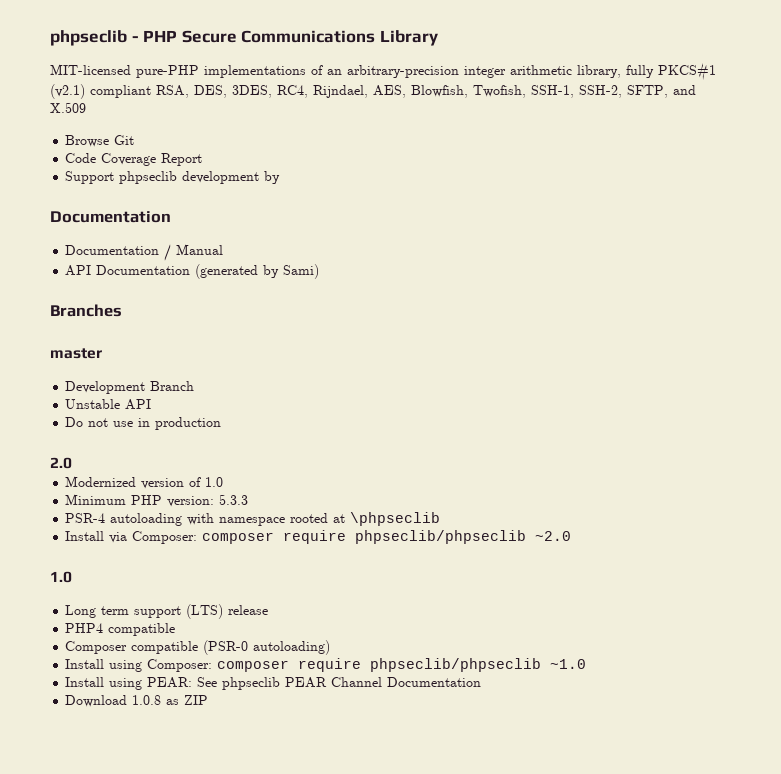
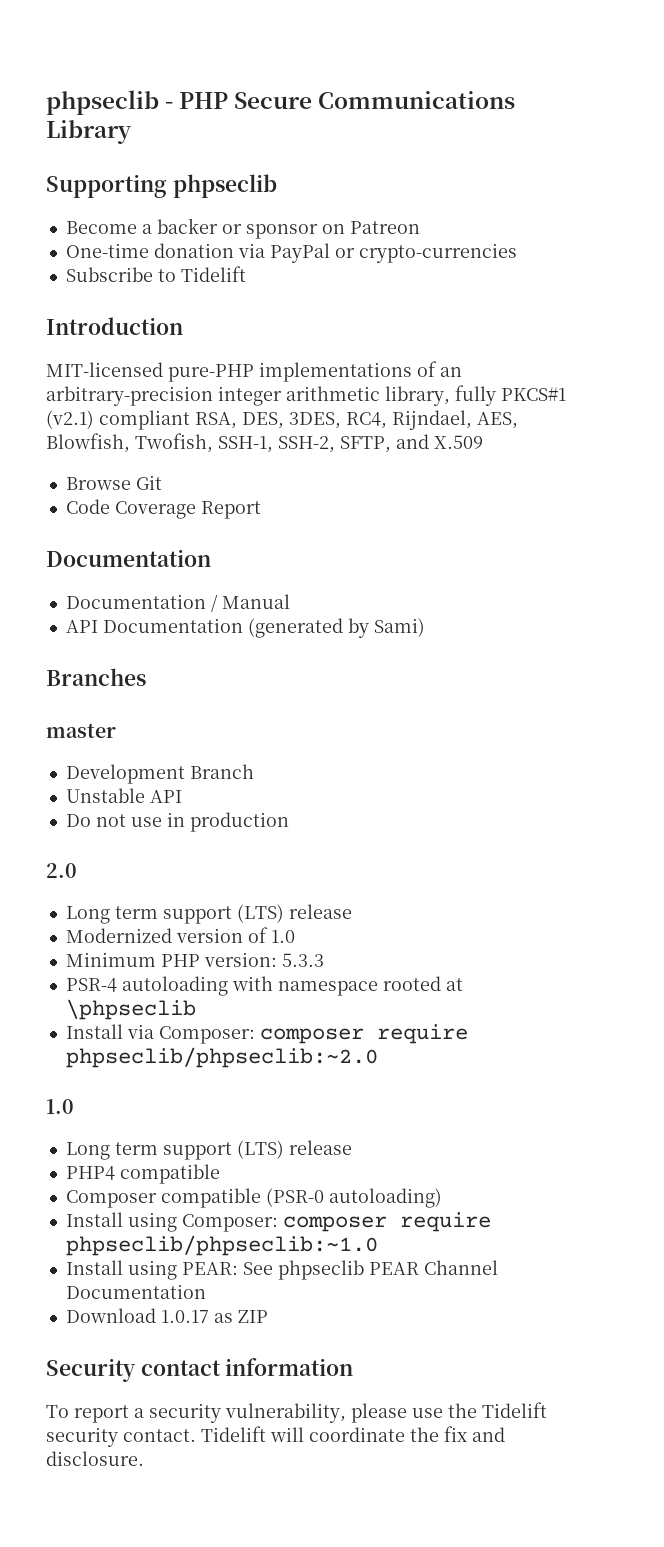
+ Supporting phpseclib
+ Become a backer or sponsor on Patreon
+ One-time donation via PayPal or crypto-currencies
+ Subscribe to Tidelift
+ Introduction
- Support phpseclib development by
  2.0
+ Long term support (LTS) release
- Install via Composer: composer require phpseclib/phpseclib ~2.0
+ Install via Composer: composer require phpseclib/phpseclib:~2.0
- Install using Composer: composer require phpseclib/phpseclib ~1.0
+ Install using Composer: composer require phpseclib/phpseclib:~1.0
- Download 1.0.8 as ZIP
+ Download 1.0.17 as ZIP
+ Security contact information
+ To report a security vulnerability, please use the Tidelift security contact. Tidelift will coordinate the fix and disclosure.

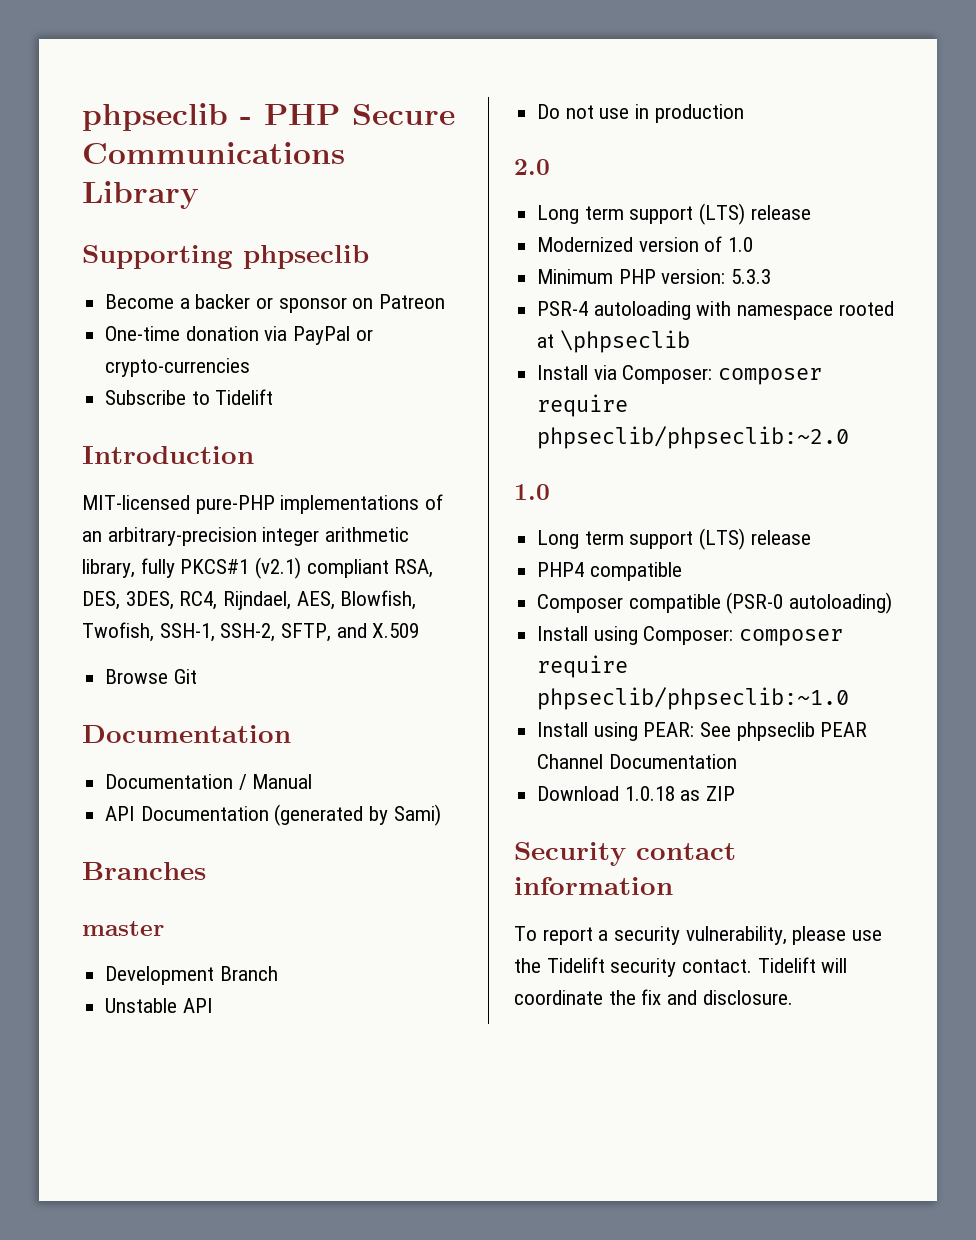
- Code Coverage Report
- Download 1.0.17 as ZIP
+ Download 1.0.18 as ZIP

